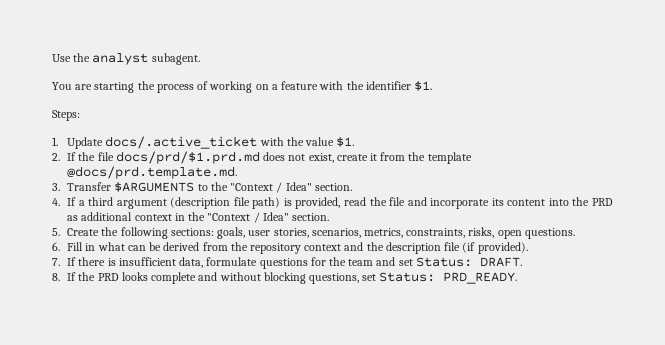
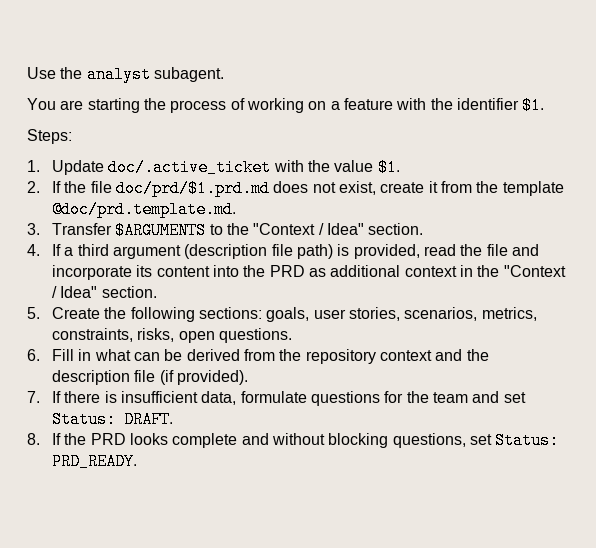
- 1. Update docs/.active_ticket with the value $1.
+ 1. Update doc/.active_ticket with the value $1.
- 2. If the file docs/prd/$1.prd.md does not exist, create it from the template @docs/prd.template.md.
+ 2. If the file doc/prd/$1.prd.md does not exist, create it from the template @doc/prd.template.md.

